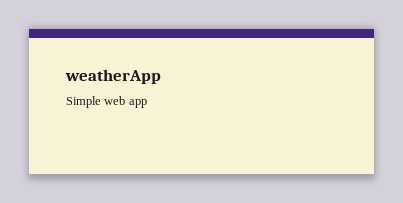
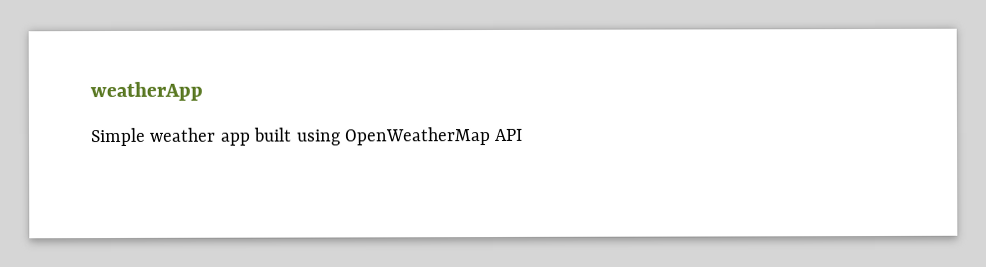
- Simple web app
+ Simple weather app built using OpenWeatherMap API

